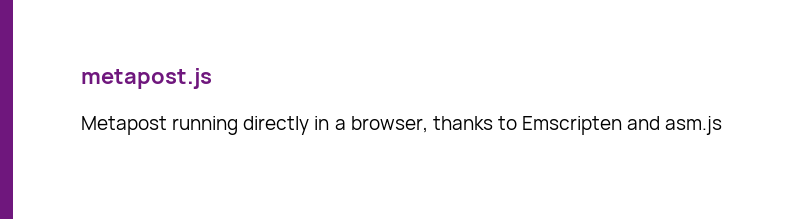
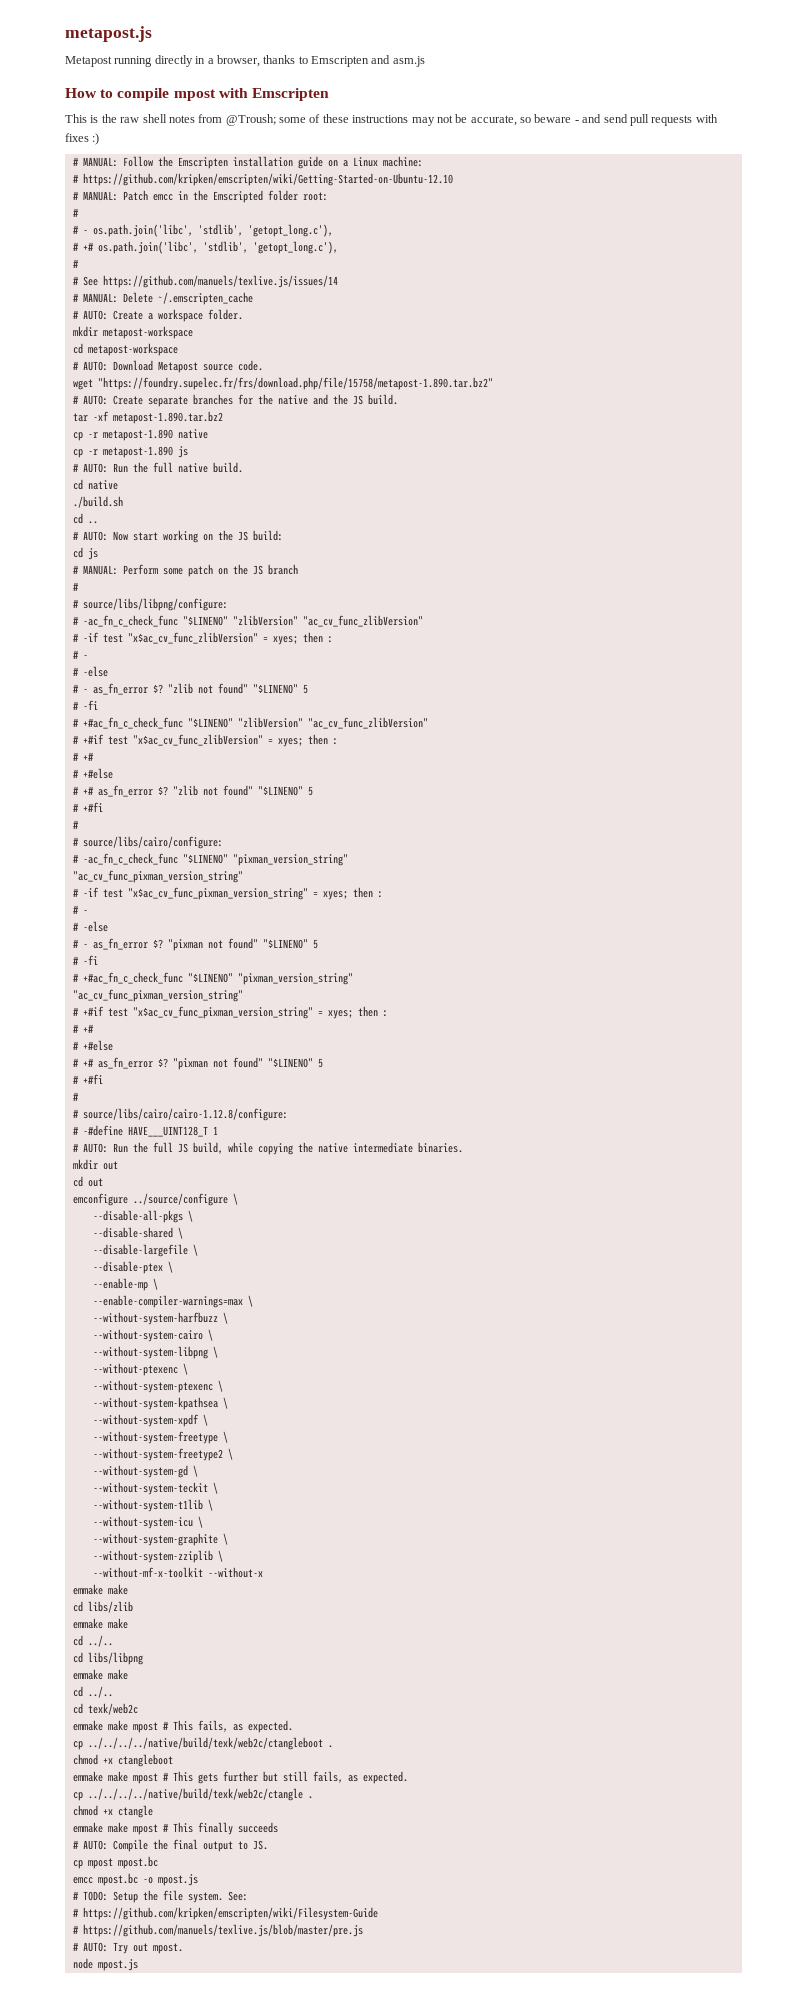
+ How to compile mpost with Emscripten
+ This is the raw shell notes from @Troush; some of these instructions may not be accurate, so beware - and send pull requests with fixes :)
+ # MANUAL: Follow the Emscripten installation guide on a Linux machine:
+ # https://github.com/kripken/emscripten/wiki/Getting-Started-on-Ubuntu-12.10
+ # MANUAL: Patch emcc in the Emscripted folder root:
+ #
+ # - os.path.join('libc', 'stdlib', 'getopt_long.c'),
+ # +# os.path.join('libc', 'stdlib', 'getopt_long.c'),
+ #
+ # See https://github.com/manuels/texlive.js/issues/14
+ # MANUAL: Delete ~/.emscripten_cache
+ # AUTO: Create a workspace folder.
+ mkdir metapost-workspace
+ cd metapost-workspace
+ # AUTO: Download Metapost source code.
+ wget "https://foundry.supelec.fr/frs/download.php/file/15758/metapost-1.890.tar.bz2"
+ # AUTO: Create separate branches for the native and the JS build.
+ tar -xf metapost-1.890.tar.bz2
+ cp -r metapost-1.890 native
+ cp -r metapost-1.890 js
+ # AUTO: Run the full native build.
+ cd native
+ ./build.sh
+ cd ..
+ # AUTO: Now start working on the JS build:
+ cd js
+ # MANUAL: Perform some patch on the JS branch
+ #
+ # source/libs/libpng/configure:
+ # -ac_fn_c_check_func "$LINENO" "zlibVersion" "ac_cv_func_zlibVersion"
+ # -if test "x$ac_cv_func_zlibVersion" = xyes; then :
+ # -
+ # -else
+ # - as_fn_error $? "zlib not found" "$LINENO" 5
+ # -fi
+ # +#ac_fn_c_check_func "$LINENO" "zlibVersion" "ac_cv_func_zlibVersion"
+ # +#if test "x$ac_cv_func_zlibVersion" = xyes; then :
+ # +#
+ # +#else
+ # +# as_fn_error $? "zlib not found" "$LINENO" 5
+ # +#fi
+ #
+ # source/libs/cairo/configure:
+ # -ac_fn_c_check_func "$LINENO" "pixman_version_string"
+ "ac_cv_func_pixman_version_string"
+ # -if test "x$ac_cv_func_pixman_version_string" = xyes; then :
+ # -
+ # -else
+ # - as_fn_error $? "pixman not found" "$LINENO" 5
+ # -fi
+ # +#ac_fn_c_check_func "$LINENO" "pixman_version_string"
+ "ac_cv_func_pixman_version_string"
+ # +#if test "x$ac_cv_func_pixman_version_string" = xyes; then :
+ # +#
+ # +#else
+ # +# as_fn_error $? "pixman not found" "$LINENO" 5
+ # +#fi
+ #
+ # source/libs/cairo/cairo-1.12.8/configure:
+ # -#define HAVE___UINT128_T 1
+ # AUTO: Run the full JS build, while copying the native intermediate binaries.
+ mkdir out
+ cd out
+ emconfigure ../source/configure \
+ --disable-all-pkgs \
+ --disable-shared \
+ --disable-largefile \
+ --disable-ptex \
+ --enable-mp \
+ --enable-compiler-warnings=max \
+ --without-system-harfbuzz \
+ --without-system-cairo \
+ --without-system-libpng \
+ --without-ptexenc \
+ --without-system-ptexenc \
+ --without-system-kpathsea \
+ --without-system-xpdf \
+ --without-system-freetype \
+ --without-system-freetype2 \
+ --without-system-gd \
+ --without-system-teckit \
+ --without-system-t1lib \
+ --without-system-icu \
+ --without-system-graphite \
+ --without-system-zziplib \
+ --without-mf-x-toolkit --without-x
+ emmake make
+ cd libs/zlib
+ emmake make
+ cd ../..
+ cd libs/libpng
+ emmake make
+ cd ../..
+ cd texk/web2c
+ emmake make mpost # This fails, as expected.
+ cp ../../../../native/build/texk/web2c/ctangleboot .
+ chmod +x ctangleboot
+ emmake make mpost # This gets further but still fails, as expected.
+ cp ../../../../native/build/texk/web2c/ctangle .
+ chmod +x ctangle
+ emmake make mpost # This finally succeeds
+ # AUTO: Compile the final output to JS.
+ cp mpost mpost.bc
+ emcc mpost.bc -o mpost.js
+ # TODO: Setup the file system. See:
+ # https://github.com/kripken/emscripten/wiki/Filesystem-Guide
+ # https://github.com/manuels/texlive.js/blob/master/pre.js
+ # AUTO: Try out mpost.
+ node mpost.js

